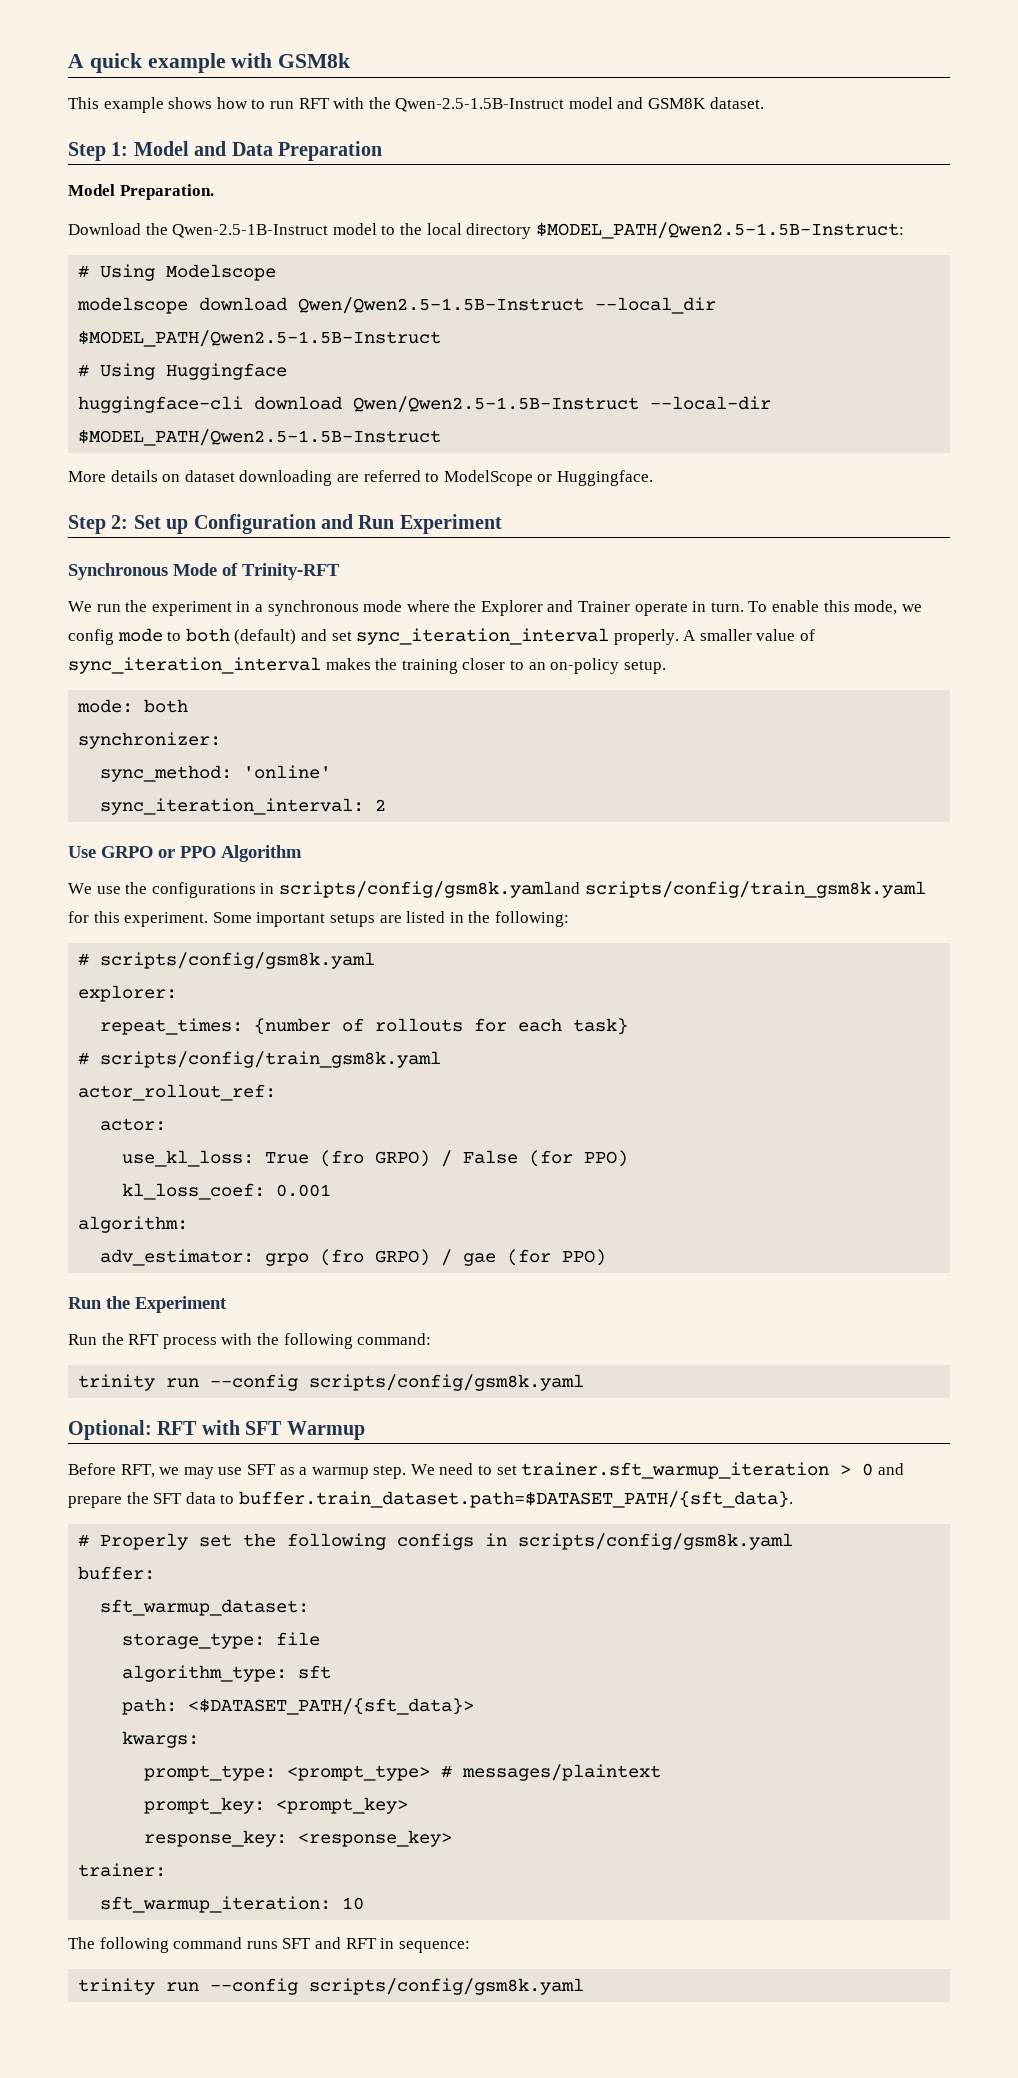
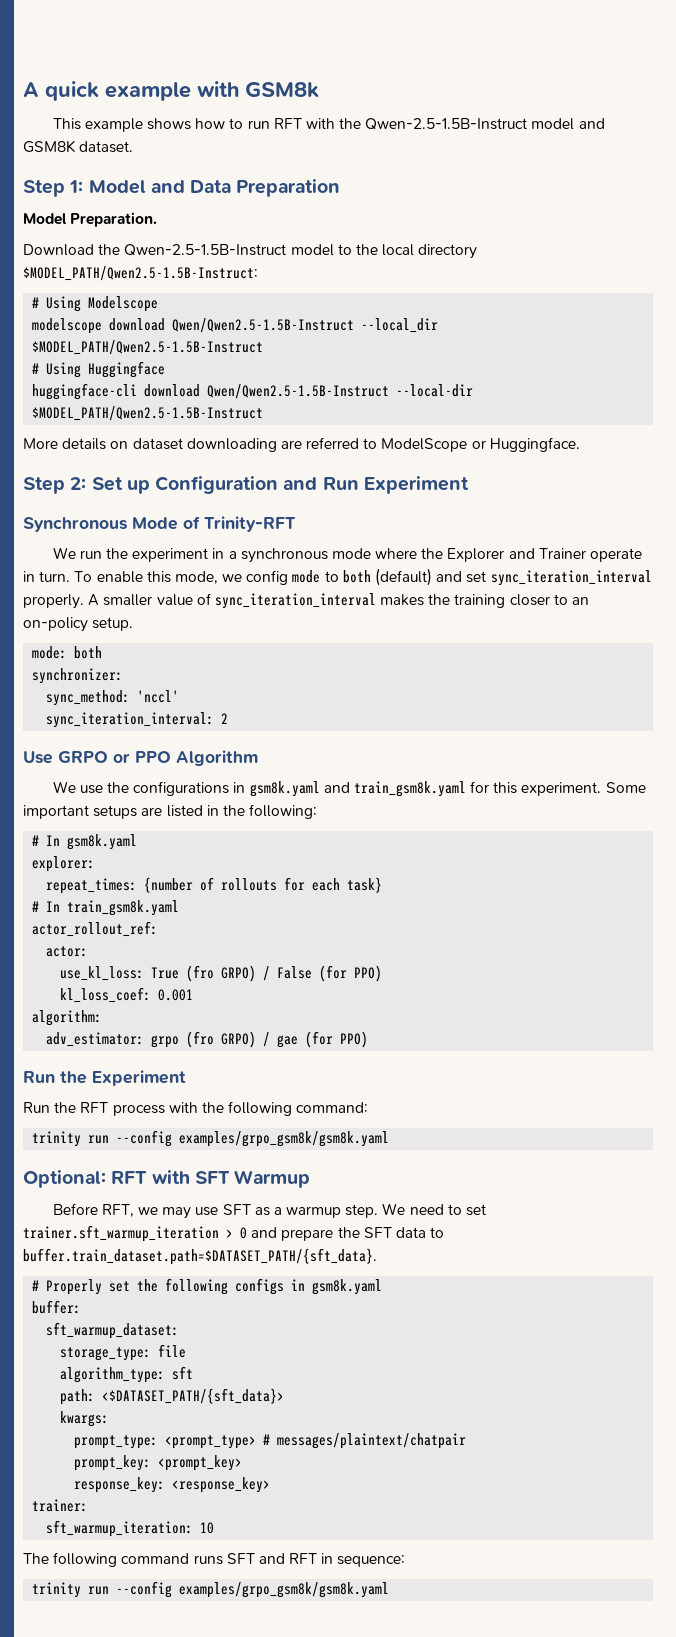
- Download the Qwen-2.5-1B-Instruct model to the local directory $MODEL_PATH/Qwen2.5-1.5B-Instruct:
+ Download the Qwen-2.5-1.5B-Instruct model to the local directory $MODEL_PATH/Qwen2.5-1.5B-Instruct:
- sync_method: 'online'
+ sync_method: 'nccl'
- We use the configurations in scripts/config/gsm8k.yamland scripts/config/train_gsm8k.yaml for this experiment.
+ We use the configurations in gsm8k.yaml and train_gsm8k.yaml for this experiment.
- # scripts/config/gsm8k.yaml
+ # In gsm8k.yaml
- # scripts/config/train_gsm8k.yaml
+ # In train_gsm8k.yaml
  Run the RFT process with the following command:
- trinity run --config scripts/config/gsm8k.yaml
+ trinity run --config examples/grpo_gsm8k/gsm8k.yaml
- # Properly set the following configs in scripts/config/gsm8k.yaml
+ # Properly set the following configs in gsm8k.yaml
- prompt_type: <prompt_type> # messages/plaintext
+ prompt_type: <prompt_type> # messages/plaintext/chatpair
  The following command runs SFT and RFT in sequence:
- trinity run --config scripts/config/gsm8k.yaml
+ trinity run --config examples/grpo_gsm8k/gsm8k.yaml

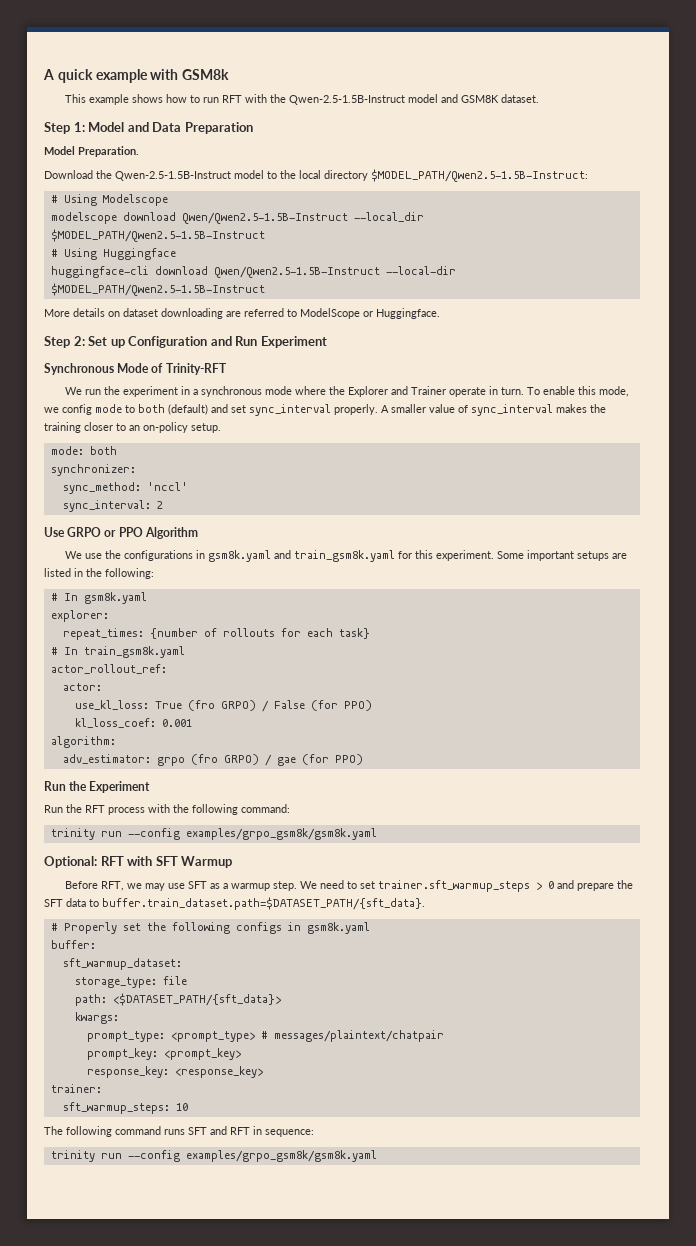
- To enable this mode, we config mode to both (default) and set sync_iteration_interval properly.
+ To enable this mode, we config mode to both (default) and set sync_interval properly.
- A smaller value of sync_iteration_interval makes the training closer to an on-policy setup.
+ A smaller value of sync_interval makes the training closer to an on-policy setup.
- sync_iteration_interval: 2
+ sync_interval: 2
- We need to set trainer.sft_warmup_iteration > 0 and prepare the SFT data to buffer.train_dataset.path=$DATASET_PATH/{sft_data}.
+ We need to set trainer.sft_warmup_steps > 0 and prepare the SFT data to buffer.train_dataset.path=$DATASET_PATH/{sft_data}.
- algorithm_type: sft
- sft_warmup_iteration: 10
+ sft_warmup_steps: 10

